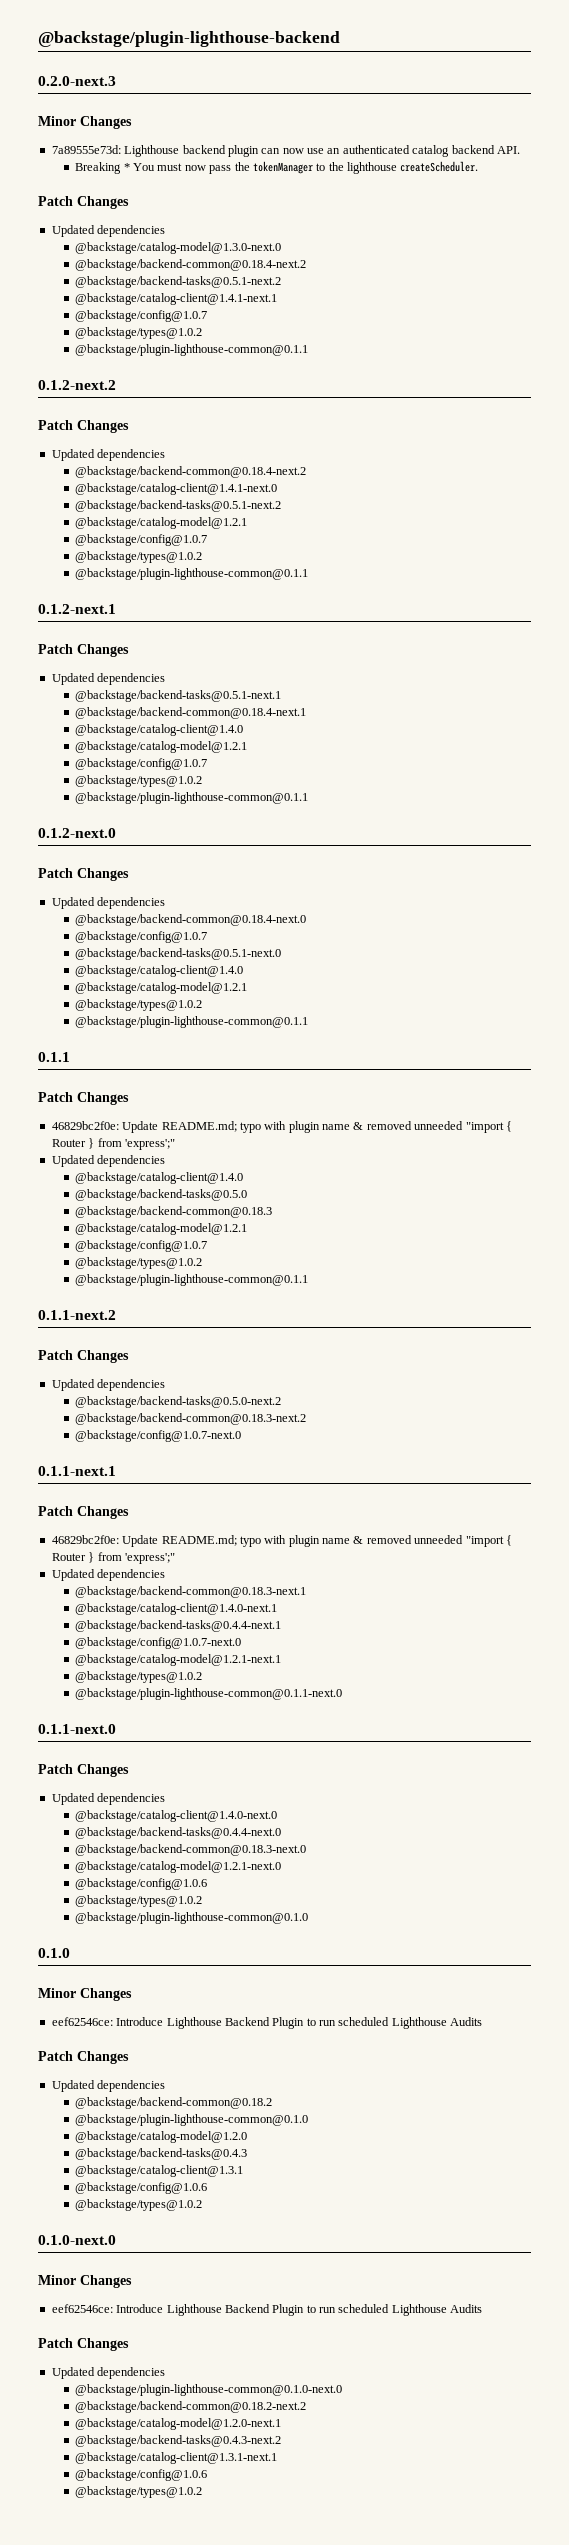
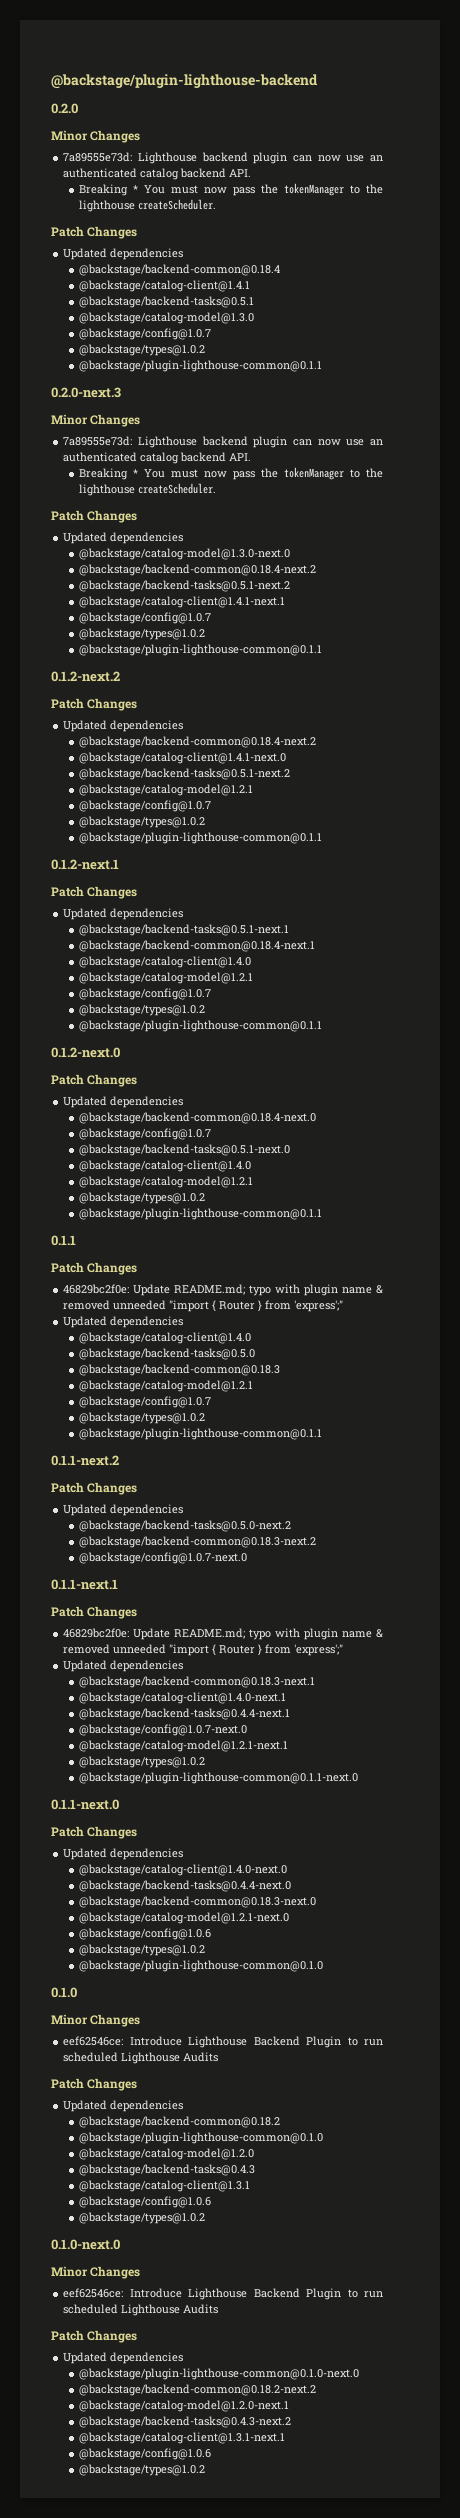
+ 0.2.0
+ Minor Changes
+ 7a89555e73d: Lighthouse backend plugin can now use an authenticated catalog backend API.
+ Breaking * You must now pass the tokenManager to the lighthouse createScheduler.
+ Patch Changes
+ Updated dependencies
+ @backstage/backend-common@0.18.4
+ @backstage/catalog-client@1.4.1
+ @backstage/backend-tasks@0.5.1
+ @backstage/catalog-model@1.3.0
+ @backstage/config@1.0.7
+ @backstage/types@1.0.2
+ @backstage/plugin-lighthouse-common@0.1.1

